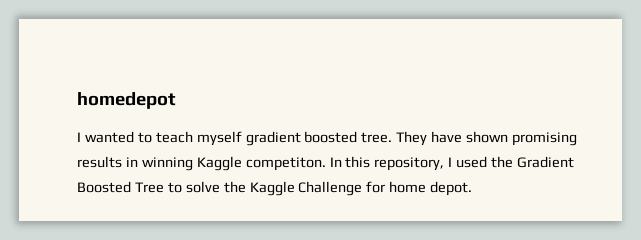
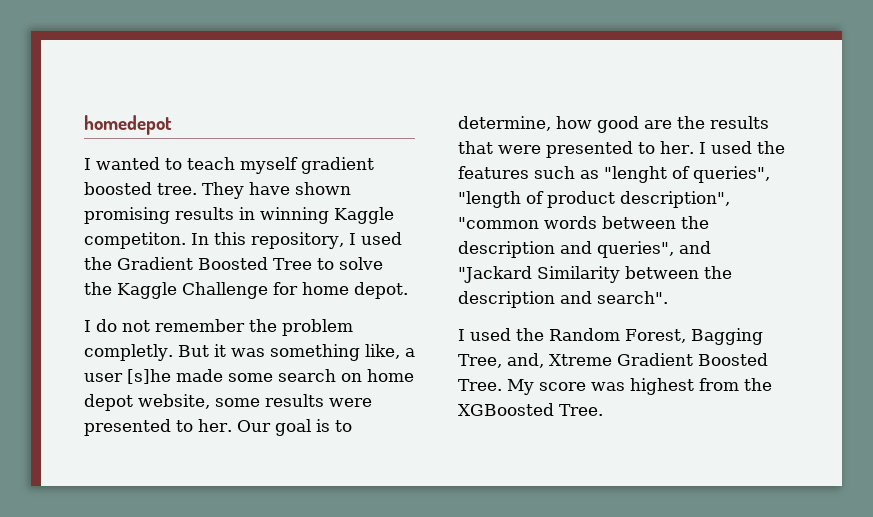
+ I do not remember the problem completly. But it was something like, a user [s]he made some search on home depot website, some results were presented to her. Our goal is to determine, how good are the results that were presented to her. I used the features such as "lenght of queries", "length of product description", "common words between the description and queries", and "Jackard Similarity between the description and search".
+ I used the Random Forest, Bagging Tree, and, Xtreme Gradient Boosted Tree. My score was highest from the XGBoosted Tree.

